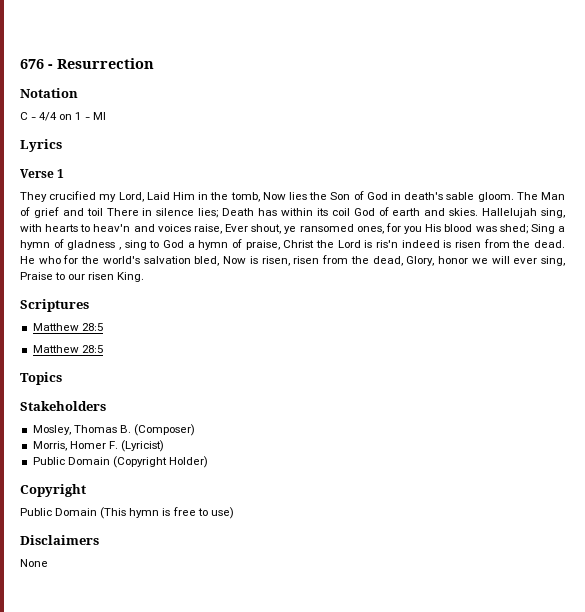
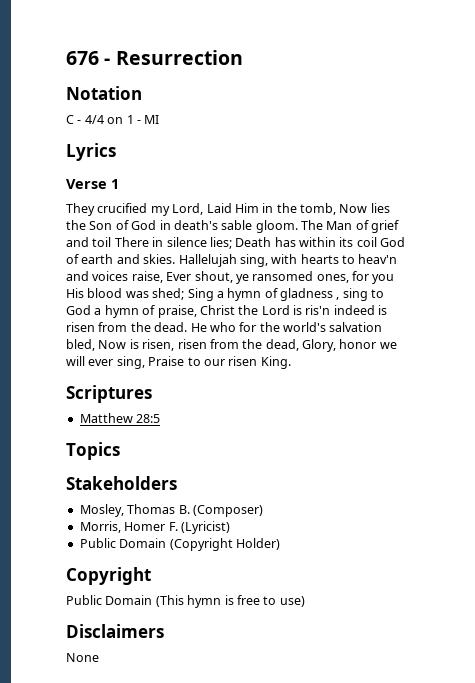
  Scriptures
- Matthew 28:5

